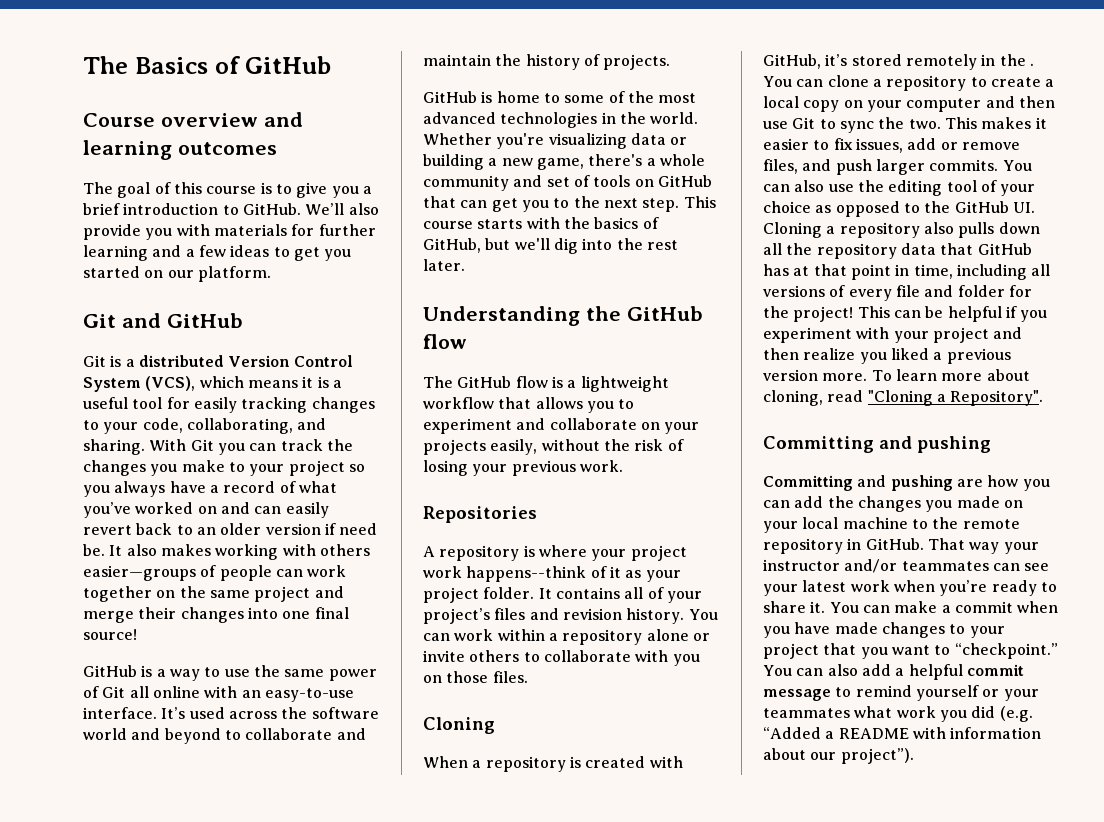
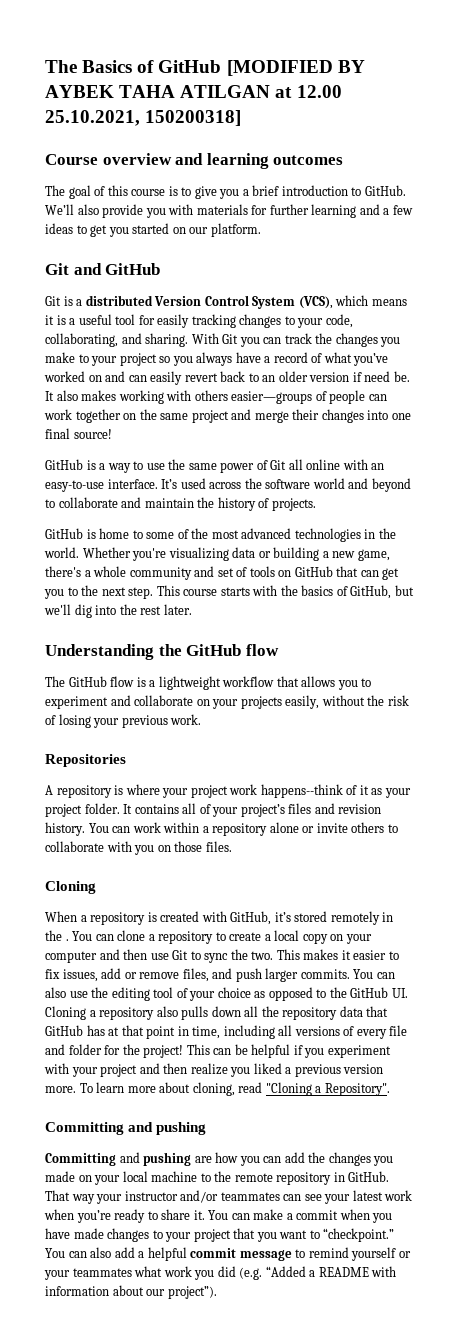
- The Basics of GitHub
+ The Basics of GitHub [MODIFIED BY AYBEK TAHA ATILGAN at 12.00 25.10.2021, 150200318]

